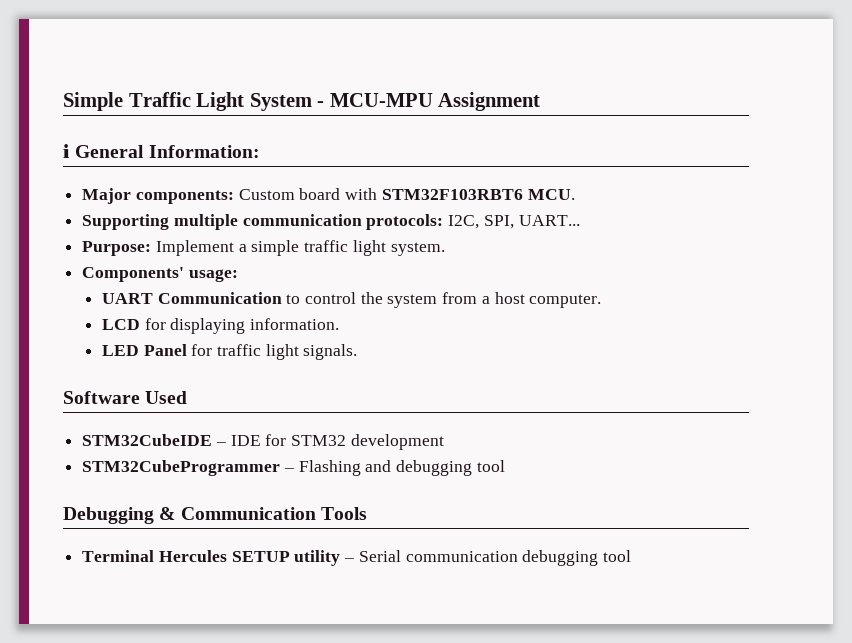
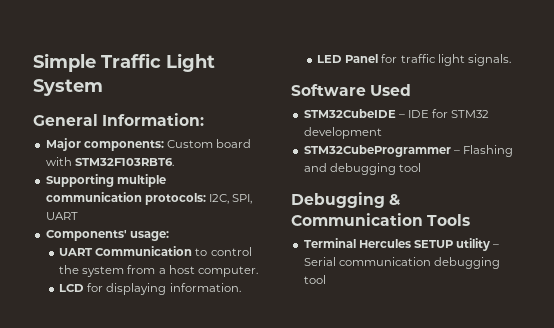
- Simple Traffic Light System - MCU-MPU Assignment
- ℹ General Information:
+ Simple Traffic Light System
+ General Information:
- Major components: Custom board with STM32F103RBT6 MCU.
+ Major components: Custom board with STM32F103RBT6.
- Supporting multiple communication protocols: I2C, SPI, UART...
- Purpose: Implement a simple traffic light system.
+ Supporting multiple communication protocols: I2C, SPI, UART

